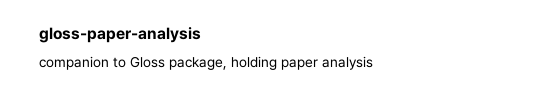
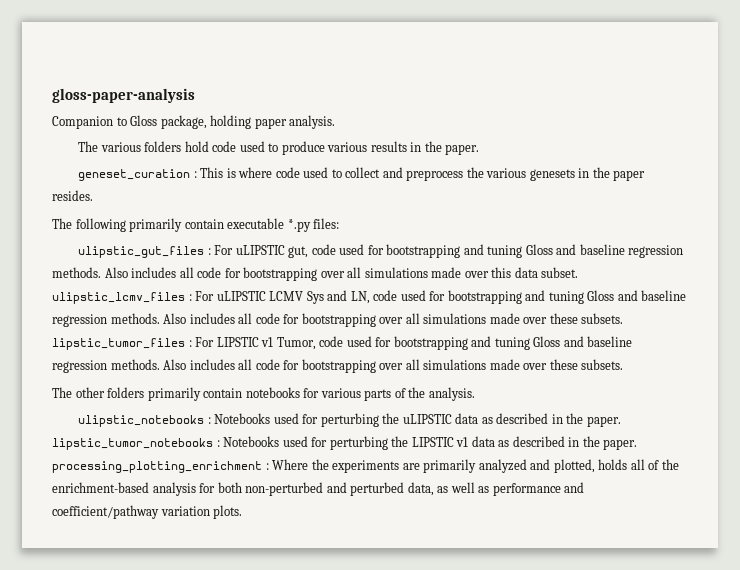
- companion to Gloss package, holding paper analysis
+ Companion to Gloss package, holding paper analysis.
+ The various folders hold code used to produce various results in the paper.
+ geneset_curation : This is where code used to collect and preprocess the various genesets in the paper resides.
+ The following primarily contain executable *.py files:
+ ulipstic_gut_files : For uLIPSTIC gut, code used for bootstrapping and tuning Gloss and baseline regression methods. Also includes all code for bootstrapping over all simulations made over this data subset. ulipstic_lcmv_files : For uLIPSTIC LCMV Sys and LN, code used for bootstrapping and tuning Gloss and baseline regression methods. Also includes all code for bootstrapping over all simulations made over these subsets. lipstic_tumor_files : For LIPSTIC v1 Tumor, code used for bootstrapping and tuning Gloss and baseline regression methods. Also includes all code for bootstrapping over all simulations made over these subsets.
+ The other folders primarily contain notebooks for various parts of the analysis.
+ ulipstic_notebooks : Notebooks used for perturbing the uLIPSTIC data as described in the paper. lipstic_tumor_notebooks : Notebooks used for perturbing the LIPSTIC v1 data as described in the paper. processing_plotting_enrichment : Where the experiments are primarily analyzed and plotted, holds all of the enrichment-based analysis for both non-perturbed and perturbed data, as well as performance and coefficient/pathway variation plots.

